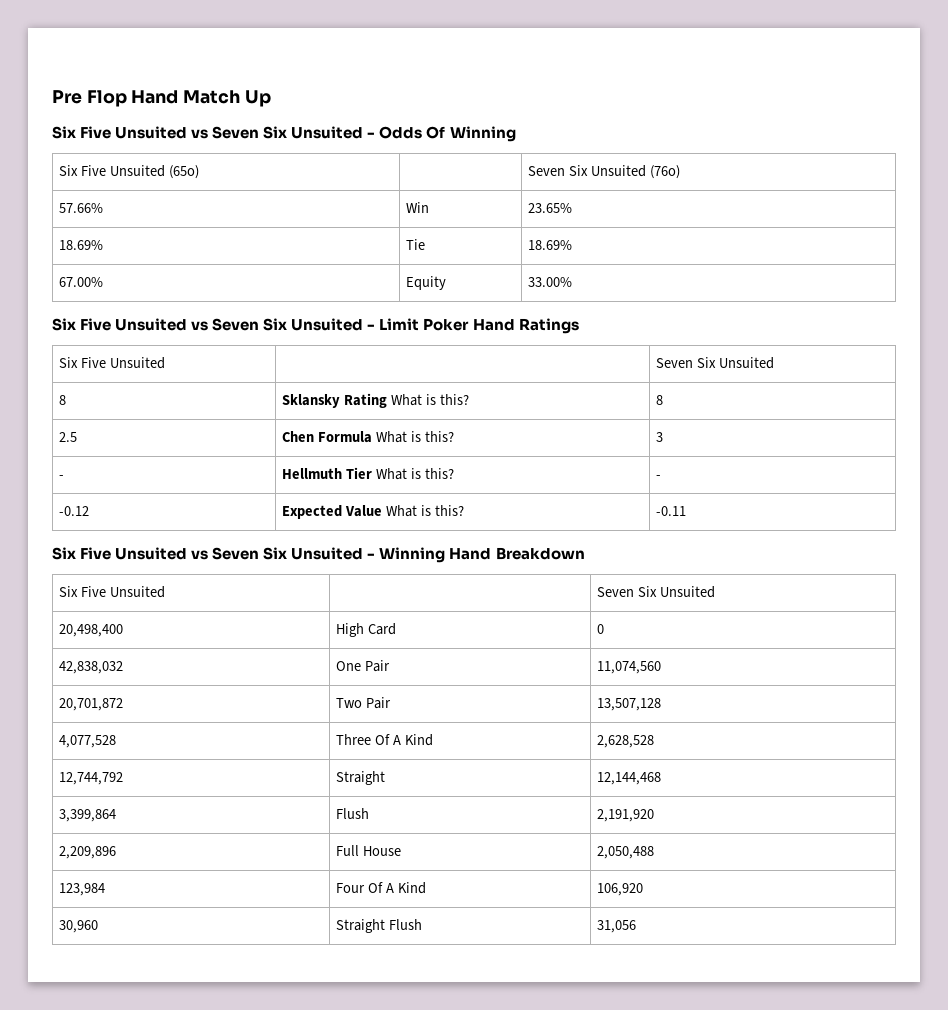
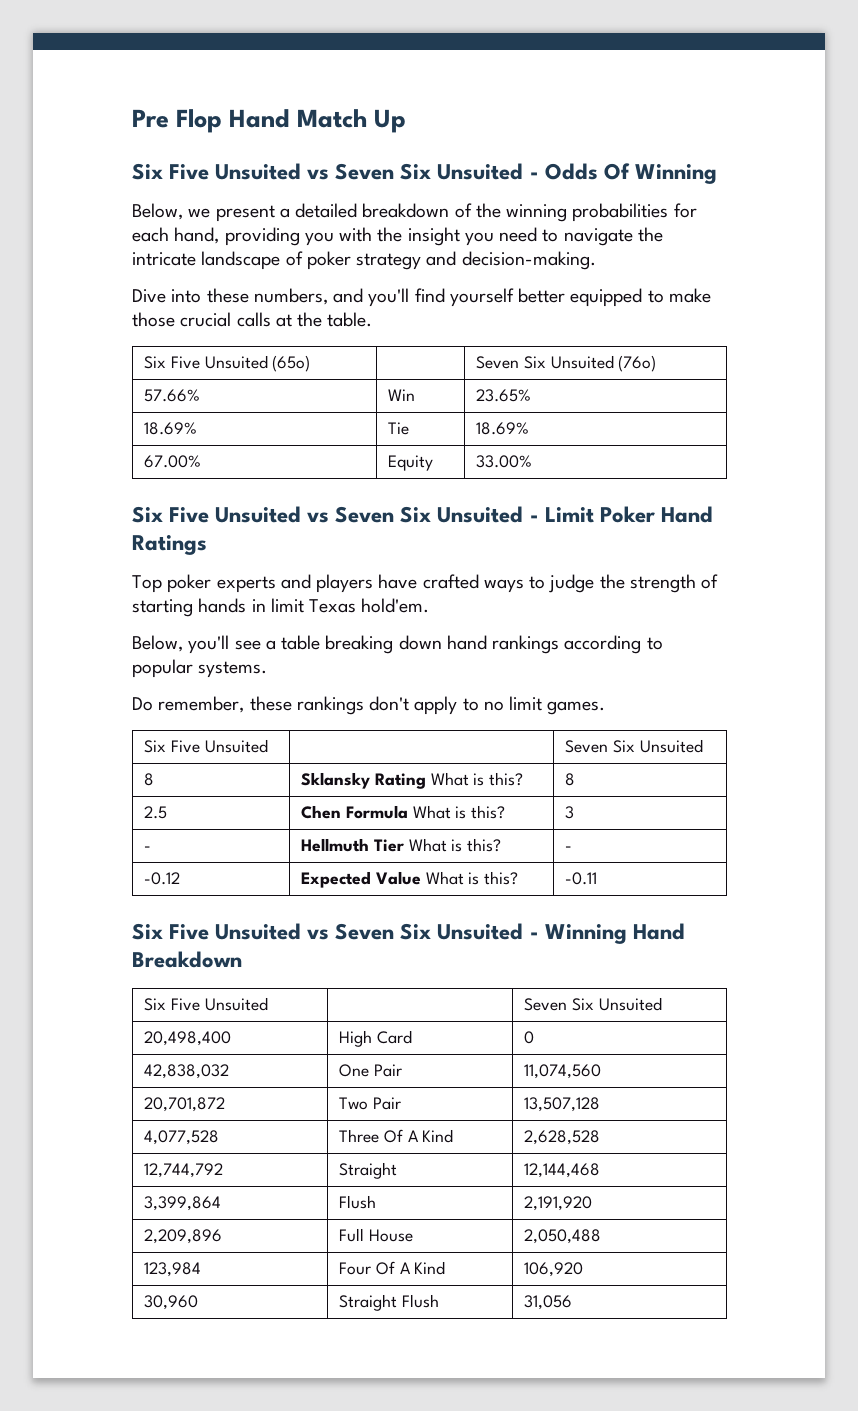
+ Below, we present a detailed breakdown of the winning probabilities for each hand, providing you with the insight you need to navigate the intricate landscape of poker strategy and decision-making.
+ Dive into these numbers, and you'll find yourself better equipped to make those crucial calls at the table.
+ Top poker experts and players have crafted ways to judge the strength of starting hands in limit Texas hold'em.
+ Below, you'll see a table breaking down hand rankings according to popular systems.
+ Do remember, these rankings don't apply to no limit games.

